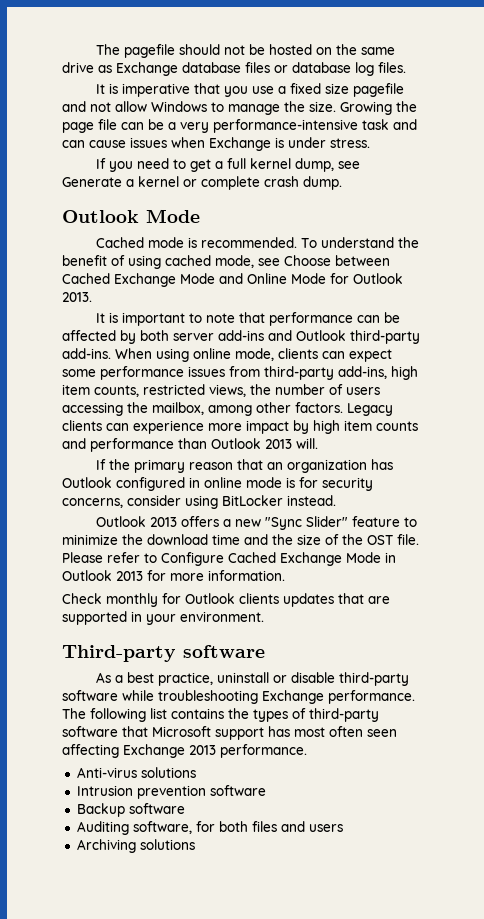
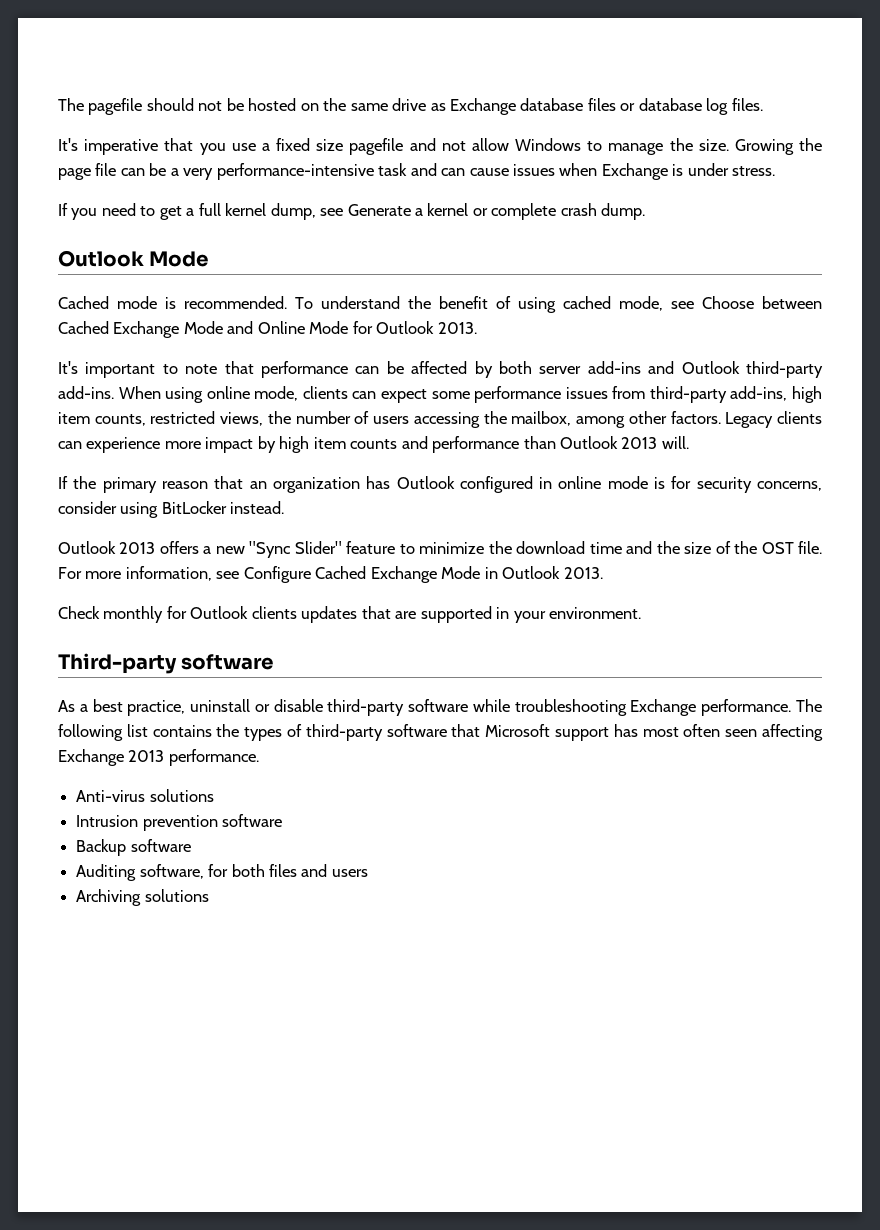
- It is imperative that you use a fixed size pagefile and not allow Windows to manage the size.
+ It's imperative that you use a fixed size pagefile and not allow Windows to manage the size.
- It is important to note that performance can be affected by both server add-ins and Outlook third-party add-ins.
+ It's important to note that performance can be affected by both server add-ins and Outlook third-party add-ins.
- Please refer to Configure Cached Exchange Mode in Outlook 2013 for more information.
+ For more information, see Configure Cached Exchange Mode in Outlook 2013.

